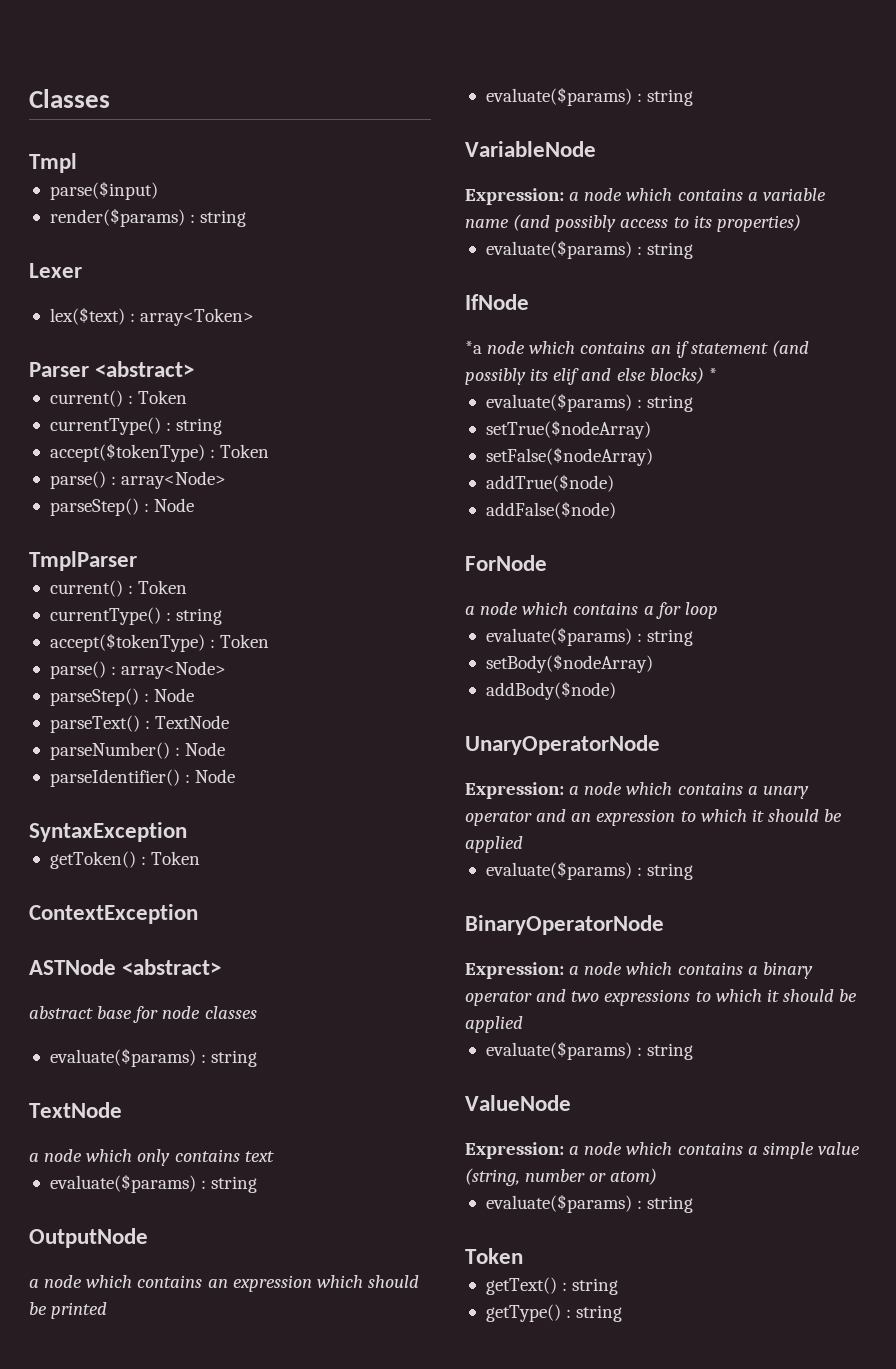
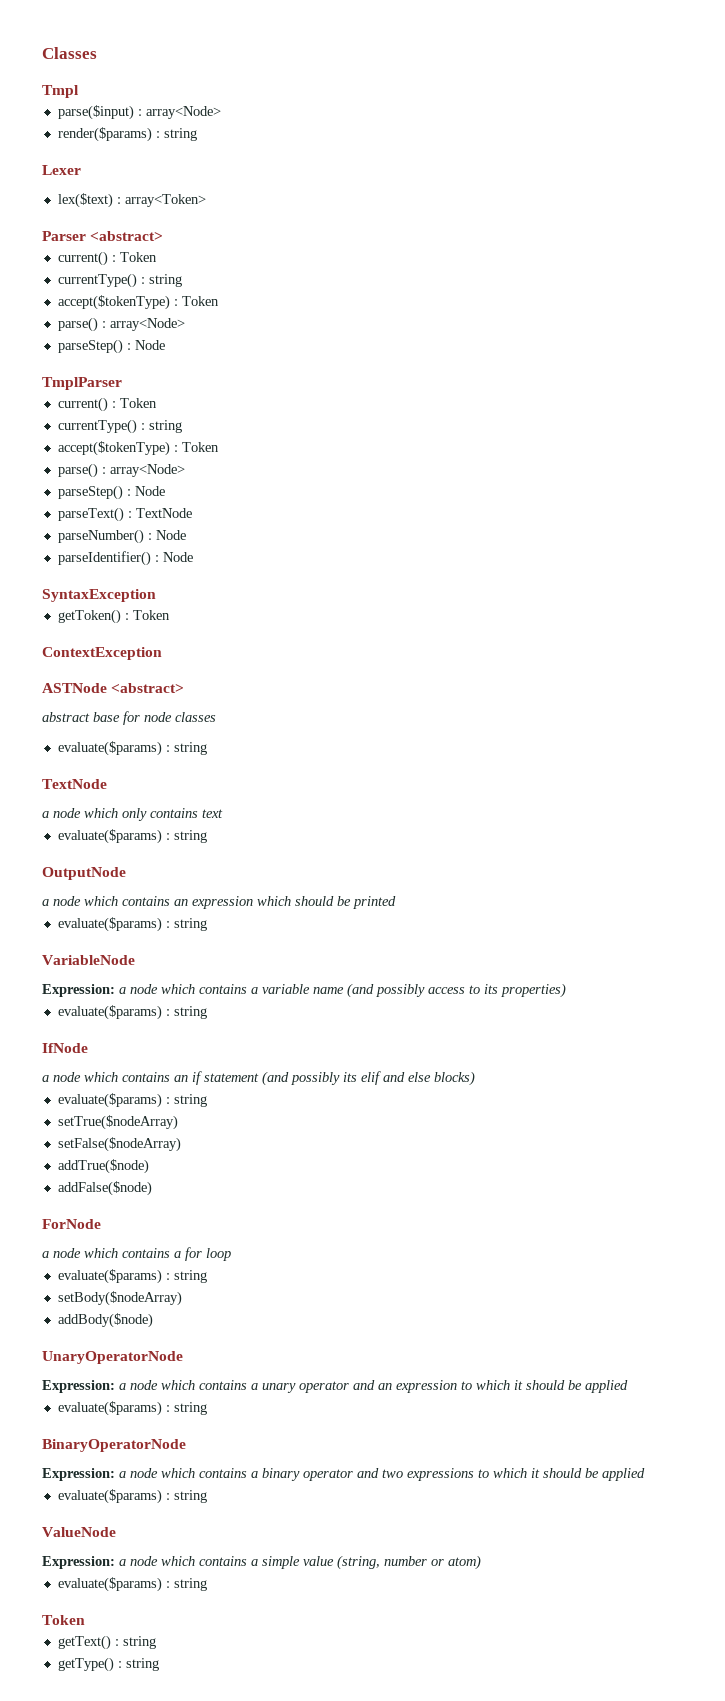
- parse($input)
+ parse($input) : array<Node>
- *a node which contains an if statement (and possibly its elif and else blocks) *
+ a node which contains an if statement (and possibly its elif and else blocks)

